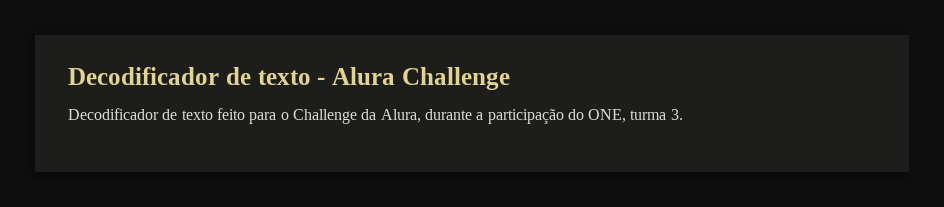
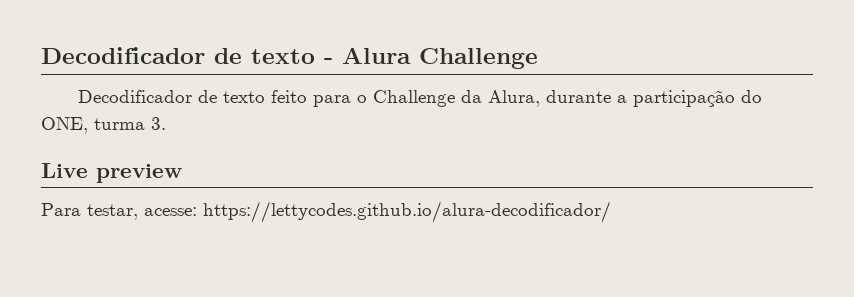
+ Live preview
+ Para testar, acesse: https://lettycodes.github.io/alura-decodificador/

